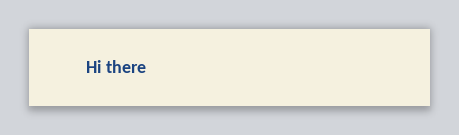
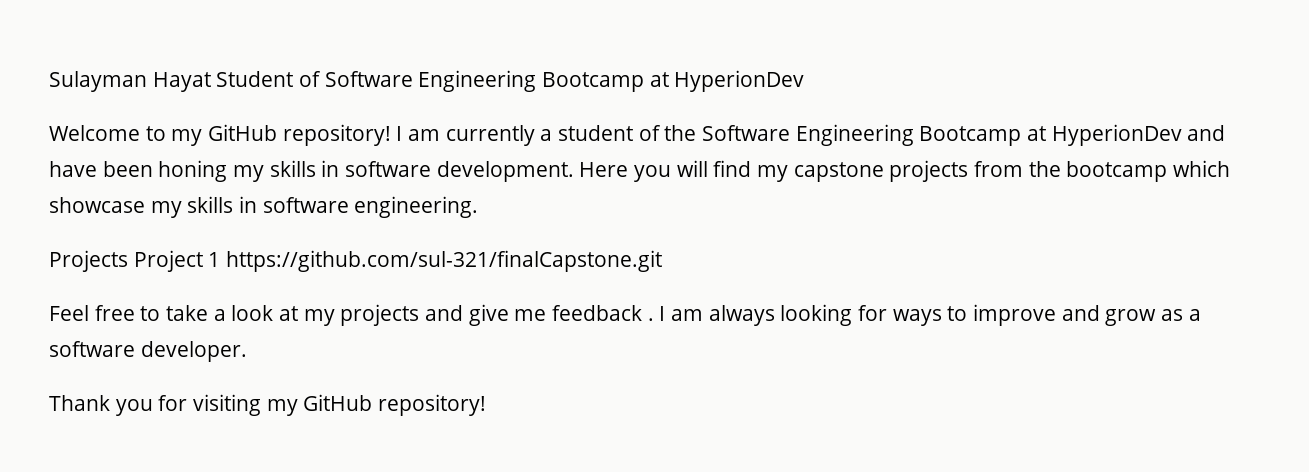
- Hi there
+ Sulayman Hayat Student of Software Engineering Bootcamp at HyperionDev
+ Welcome to my GitHub repository! I am currently a student of the Software Engineering Bootcamp at HyperionDev and have been honing my skills in software development. Here you will find my capstone projects from the bootcamp which showcase my skills in software engineering.
+ Projects Project 1 https://github.com/sul-321/finalCapstone.git
+ Feel free to take a look at my projects and give me feedback . I am always looking for ways to improve and grow as a software developer.
+ Thank you for visiting my GitHub repository!

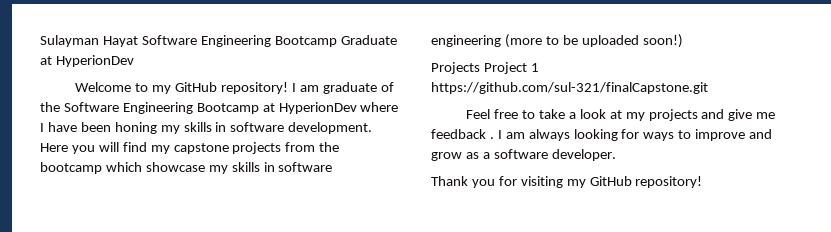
- Sulayman Hayat Student of Software Engineering Bootcamp at HyperionDev
+ Sulayman Hayat Software Engineering Bootcamp Graduate at HyperionDev
- I am currently a student of the Software Engineering Bootcamp at HyperionDev and have been honing my skills in software development.
+ I am graduate of the Software Engineering Bootcamp at HyperionDev where I have been honing my skills in software development.
- Here you will find my capstone projects from the bootcamp which showcase my skills in software engineering.
+ Here you will find my capstone projects from the bootcamp which showcase my skills in software engineering (more to be uploaded soon!)

